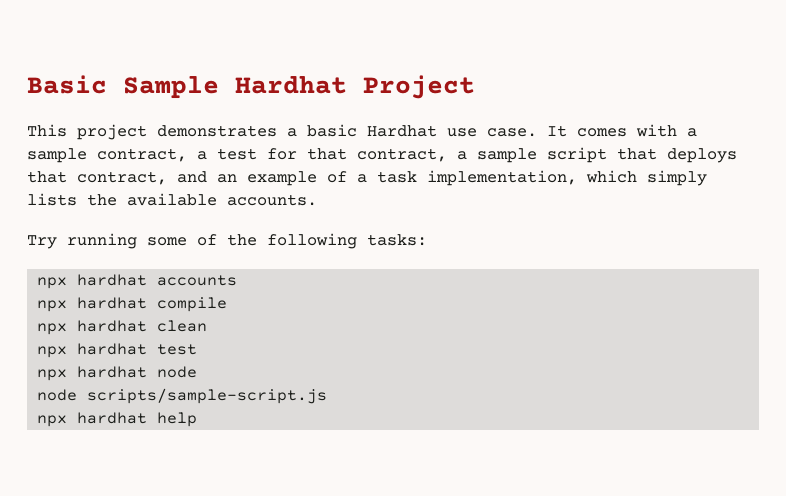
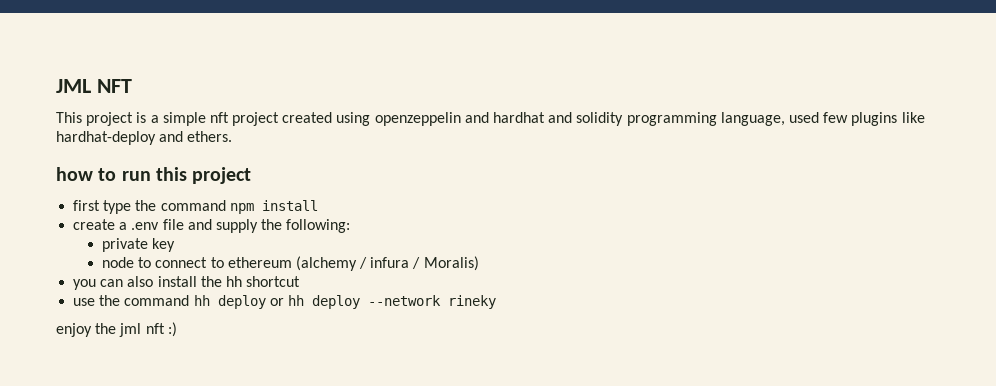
- Basic Sample Hardhat Project
- This project demonstrates a basic Hardhat use case. It comes with a sample contract, a test for that contract, a sample script that deploys that contract, and an example of a task implementation, which simply lists the available accounts.
- Try running some of the following tasks:
- npx hardhat accounts
- npx hardhat compile
- npx hardhat clean
- npx hardhat test
- npx hardhat node
- node scripts/sample-script.js
- npx hardhat help
+ JML NFT
+ This project is a simple nft project created using openzeppelin and hardhat and solidity programming language, used few plugins like hardhat-deploy and ethers.
+ how to run this project
+ first type the command npm install
+ create a .env file and supply the following:
+ private key
+ node to connect to ethereum (alchemy / infura / Moralis)
+ you can also install the hh shortcut
+ use the command hh deploy or hh deploy --network rineky
+ enjoy the jml nft :)

